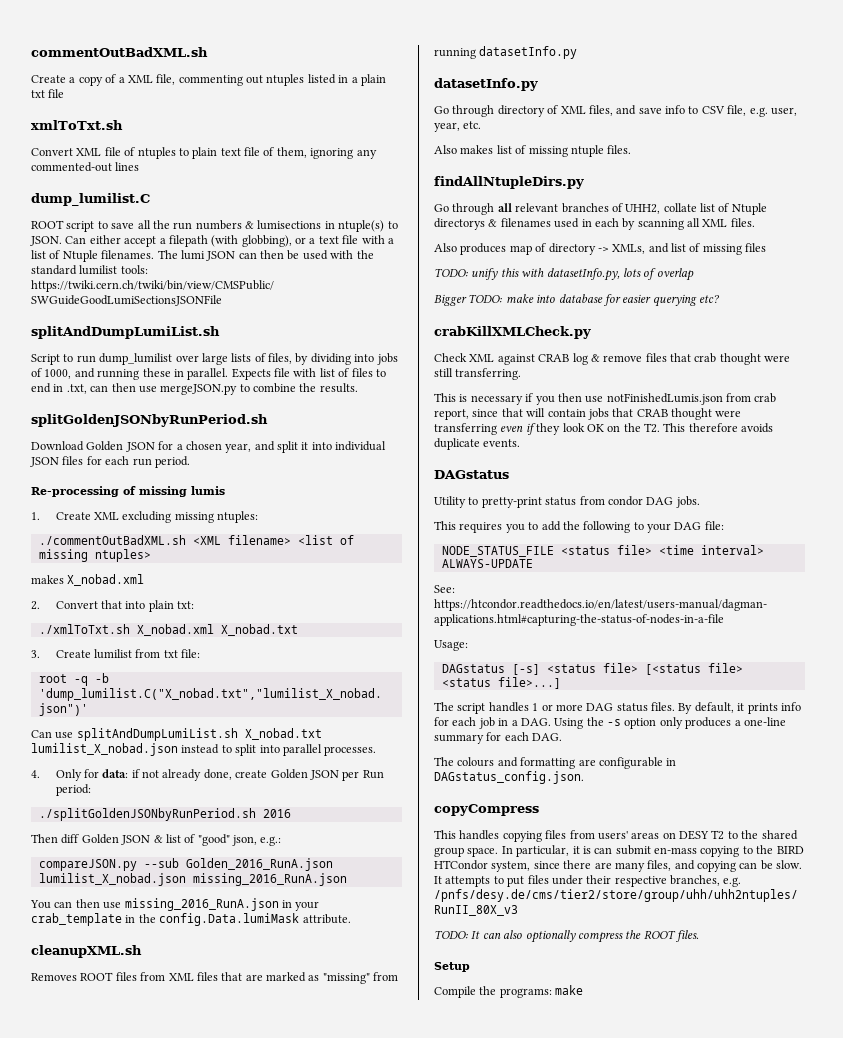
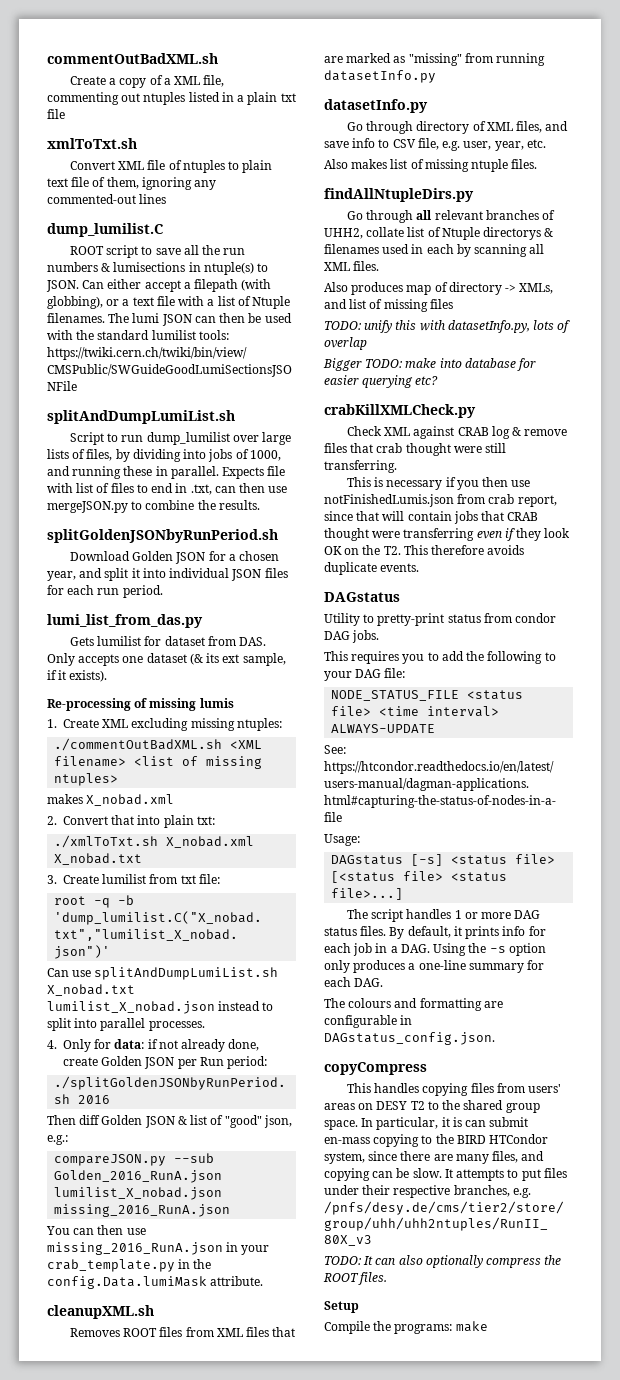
+ lumi_list_from_das.py
+ Gets lumilist for dataset from DAS. Only accepts one dataset (& its ext sample, if it exists).
- You can then use missing_2016_RunA.json in your crab_template in the config.Data.lumiMask attribute.
+ You can then use missing_2016_RunA.json in your crab_template.py in the config.Data.lumiMask attribute.

